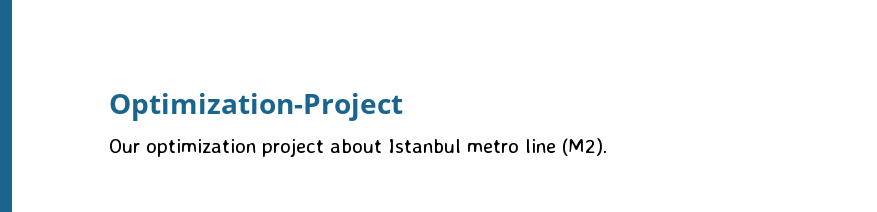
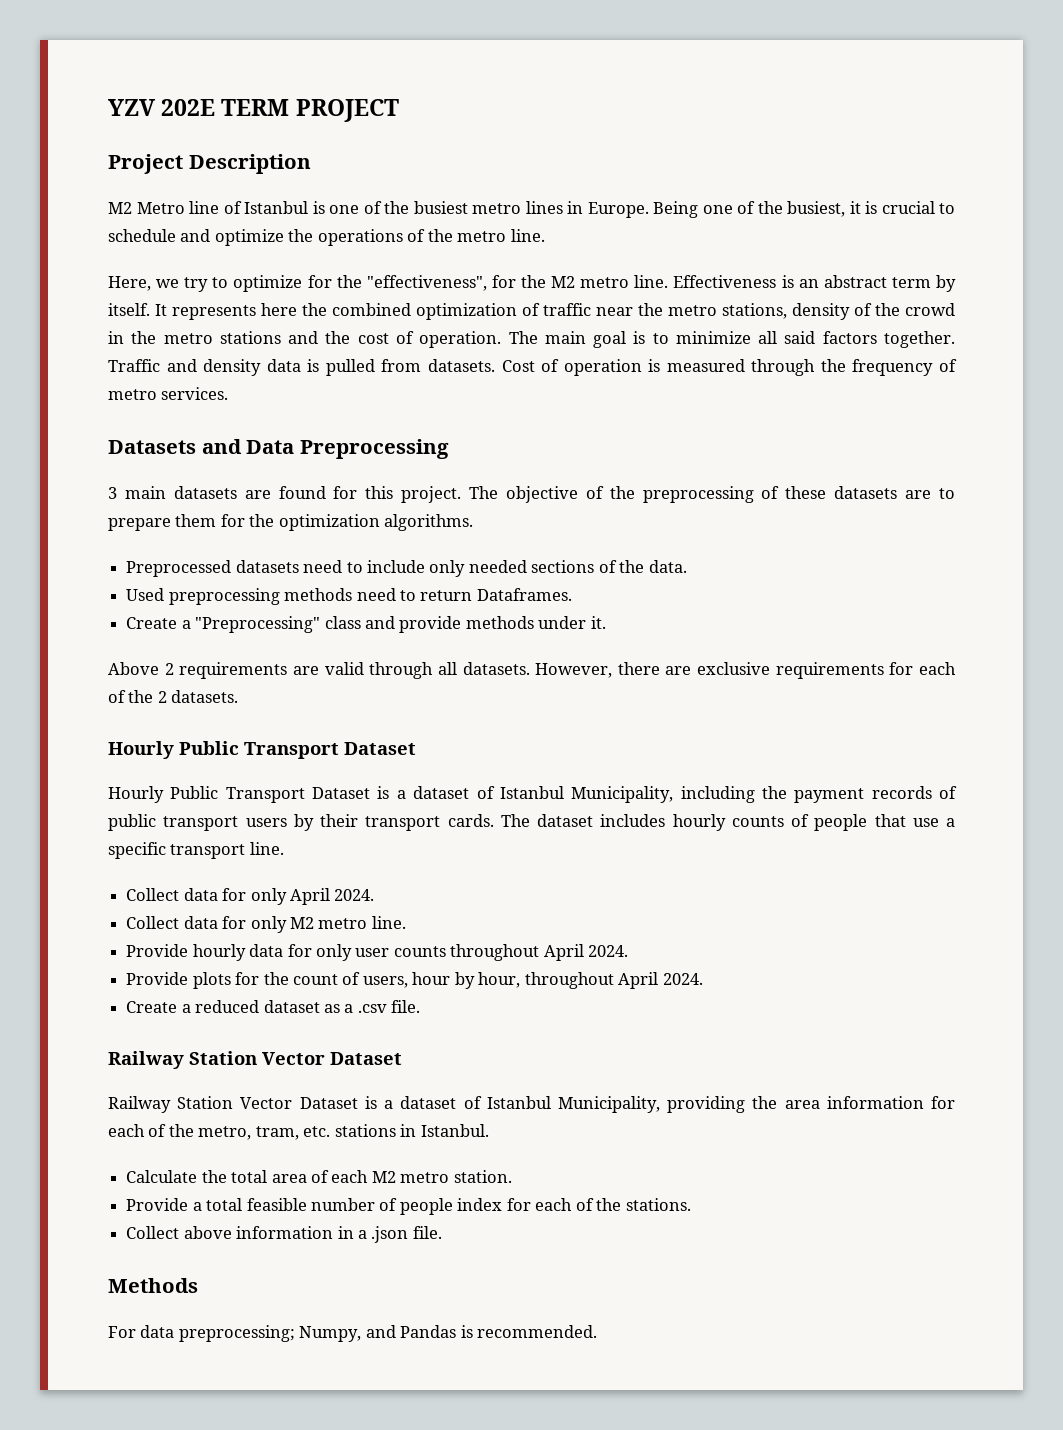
- Optimization-Project
- Our optimization project about Istanbul metro line (M2).
+ YZV 202E TERM PROJECT
+ Project Description
+ M2 Metro line of Istanbul is one of the busiest metro lines in Europe. Being one of the busiest, it is crucial to schedule and optimize the operations of the metro line.
+ Here, we try to optimize for the "effectiveness", for the M2 metro line. Effectiveness is an abstract term by itself. It represents here the combined optimization of traffic near the metro stations, density of the crowd in the metro stations and the cost of operation. The main goal is to minimize all said factors together. Traffic and density data is pulled from datasets. Cost of operation is measured through the frequency of metro services.
+ Datasets and Data Preprocessing
+ 3 main datasets are found for this project. The objective of the preprocessing of these datasets are to prepare them for the optimization algorithms.
+ Preprocessed datasets need to include only needed sections of the data.
+ Used preprocessing methods need to return Dataframes.
+ Create a "Preprocessing" class and provide methods under it.
+ Above 2 requirements are valid through all datasets. However, there are exclusive requirements for each of the 2 datasets.
+ Hourly Public Transport Dataset
+ Hourly Public Transport Dataset is a dataset of Istanbul Municipality, including the payment records of public transport users by their transport cards. The dataset includes hourly counts of people that use a specific transport line.
+ Collect data for only April 2024.
+ Collect data for only M2 metro line.
+ Provide hourly data for only user counts throughout April 2024.
+ Provide plots for the count of users, hour by hour, throughout April 2024.
+ Create a reduced dataset as a .csv file.
+ Railway Station Vector Dataset
+ Railway Station Vector Dataset is a dataset of Istanbul Municipality, providing the area information for each of the metro, tram, etc. stations in Istanbul.
+ Calculate the total area of each M2 metro station.
+ Provide a total feasible number of people index for each of the stations.
+ Collect above information in a .json file.
+ Methods
+ For data preprocessing; Numpy, and Pandas is recommended.

